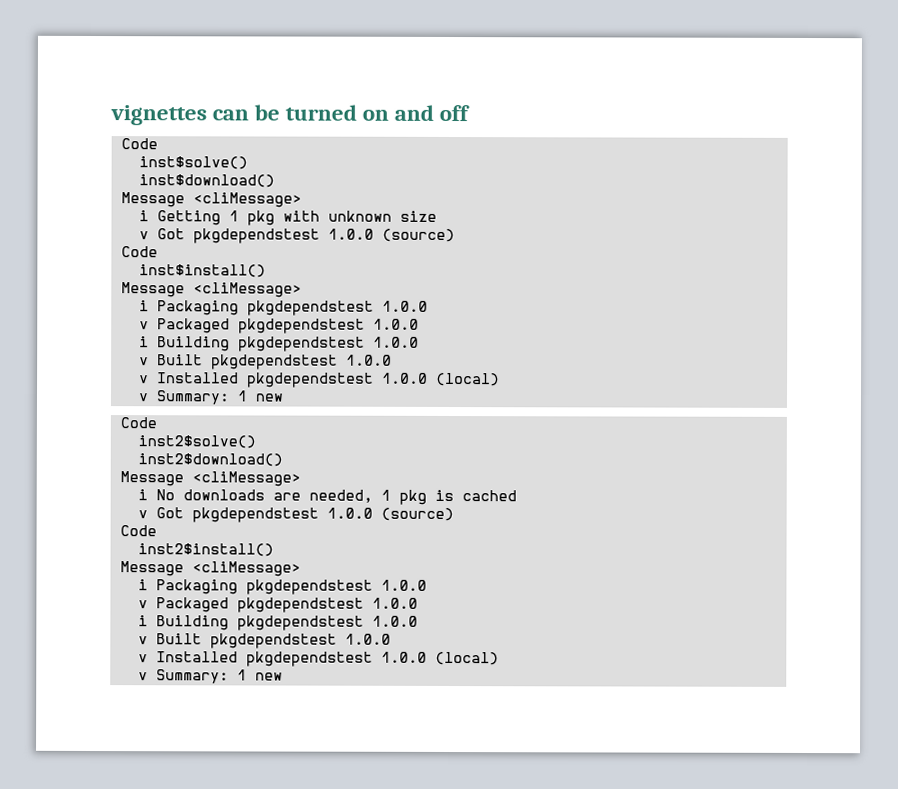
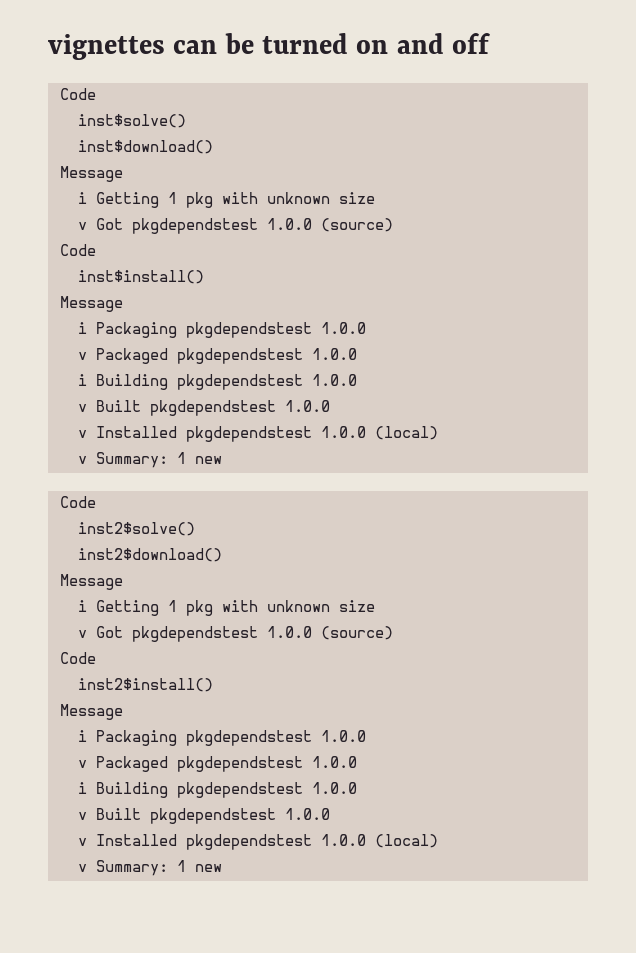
  inst$download()
- Message <cliMessage>
+ Message
  inst$install()
- Message <cliMessage>
+ Message
  inst2$download()
- Message <cliMessage>
- i No downloads are needed, 1 pkg is cached
+ Message
+ i Getting 1 pkg with unknown size
  inst2$install()
- Message <cliMessage>
+ Message

